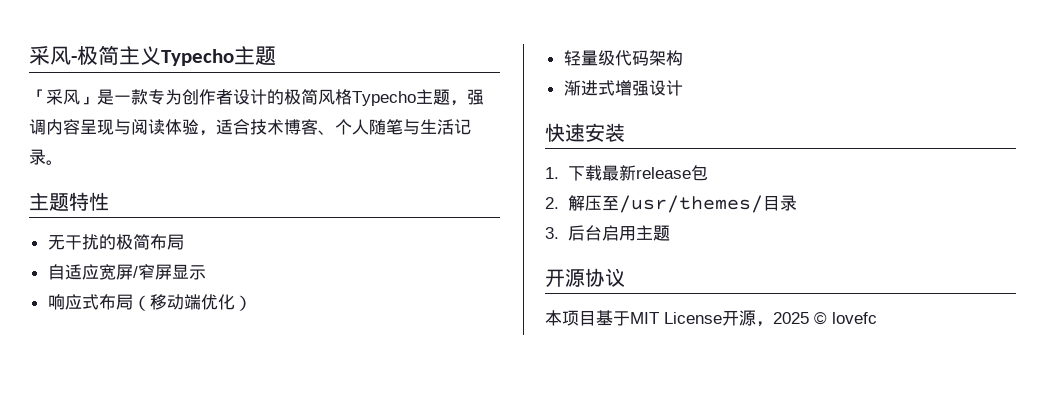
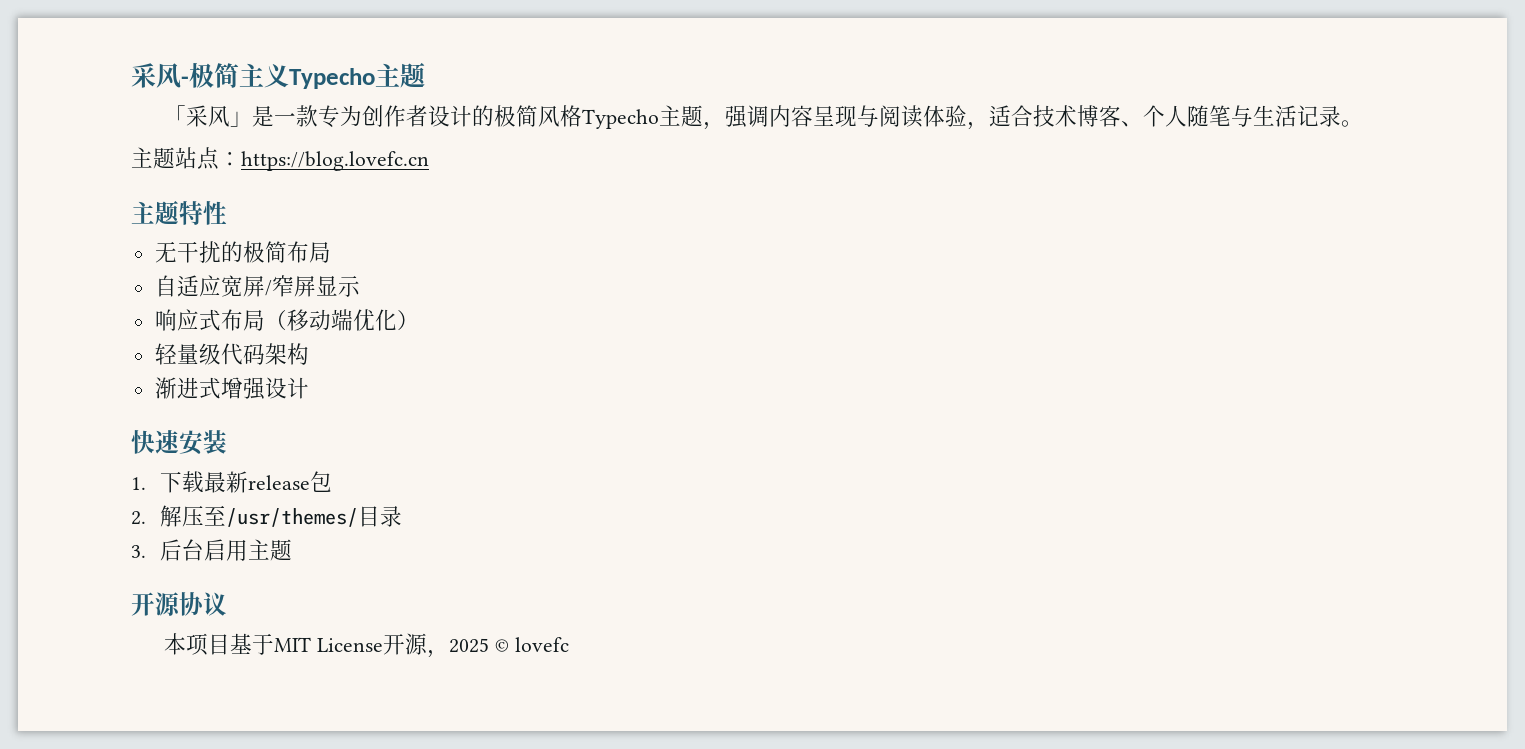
+ 主题站点：https://blog.lovefc.cn

